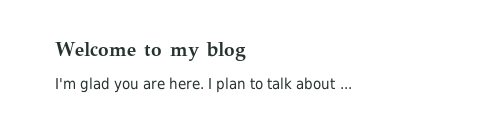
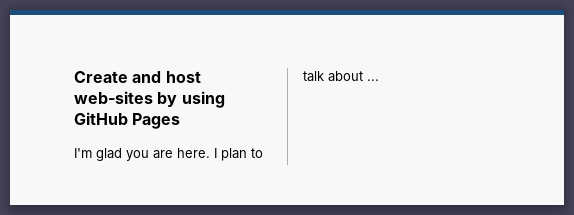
- Welcome to my blog
+ Create and host web-sites by using GitHub Pages

